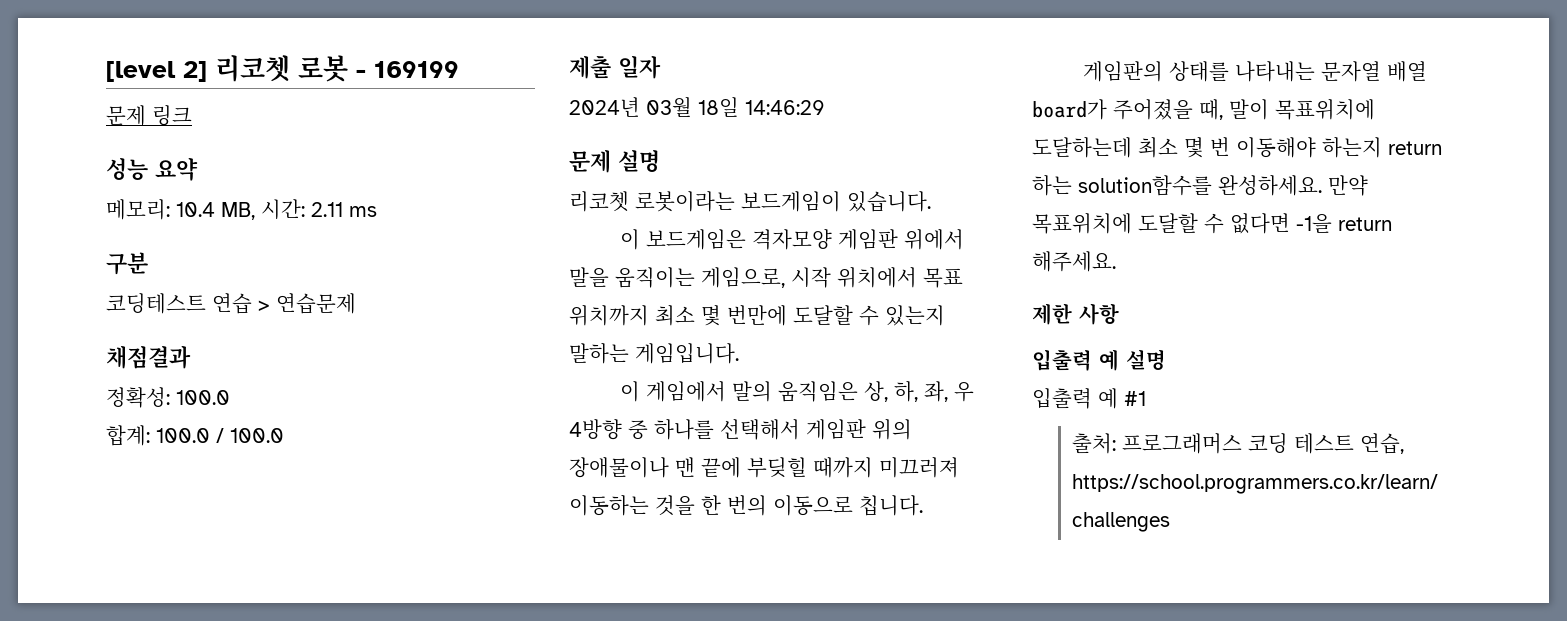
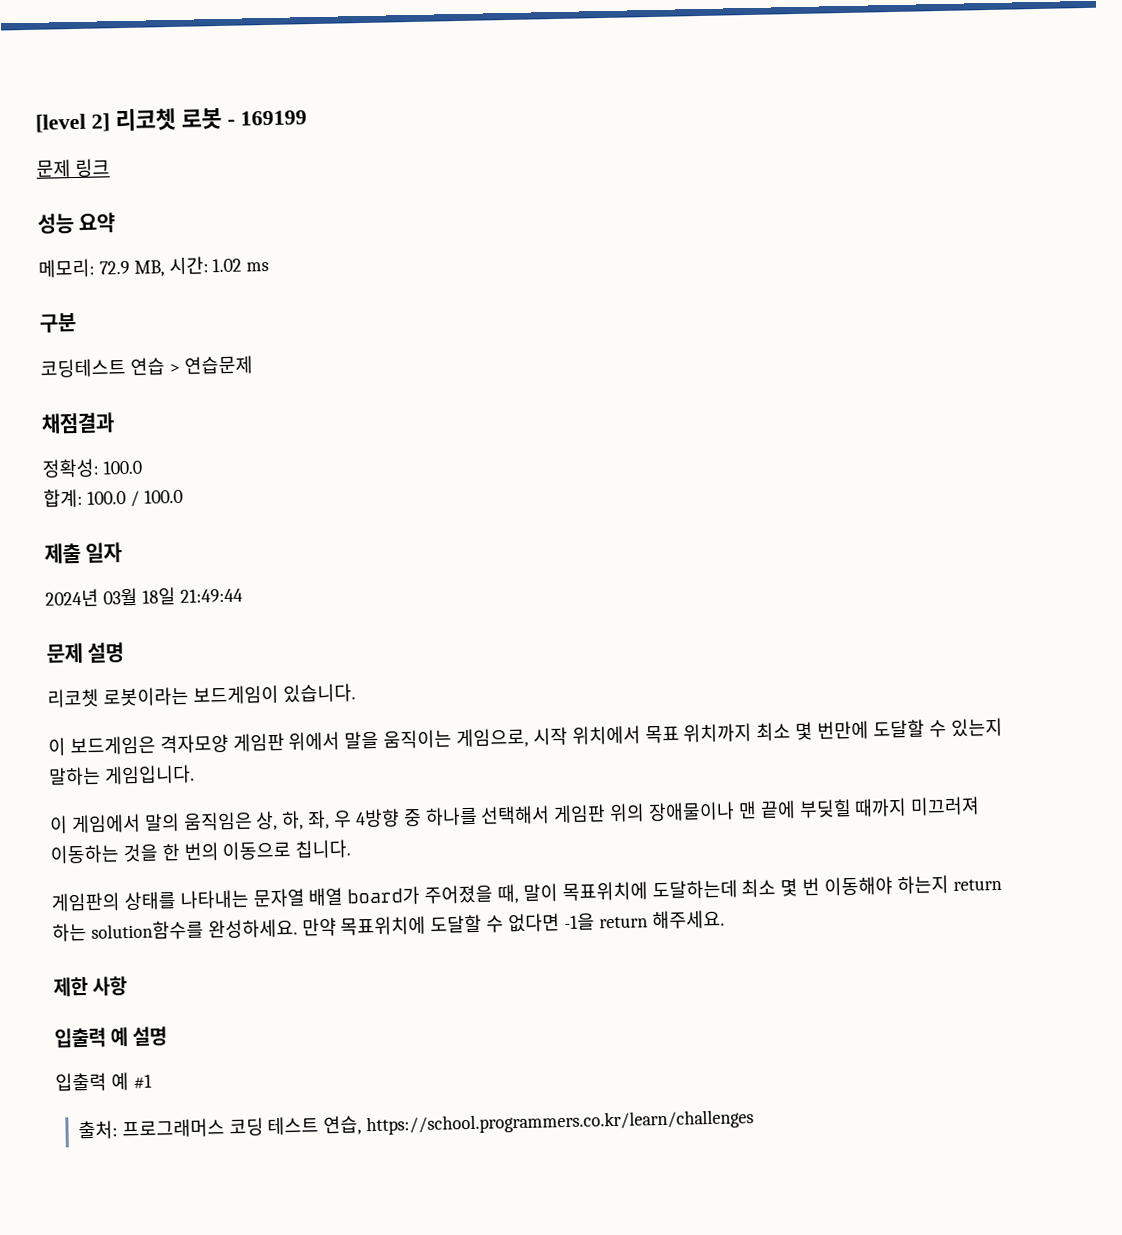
- 메모리: 10.4 MB, 시간: 2.11 ms
+ 메모리: 72.9 MB, 시간: 1.02 ms
- 2024년 03월 18일 14:46:29
+ 2024년 03월 18일 21:49:44

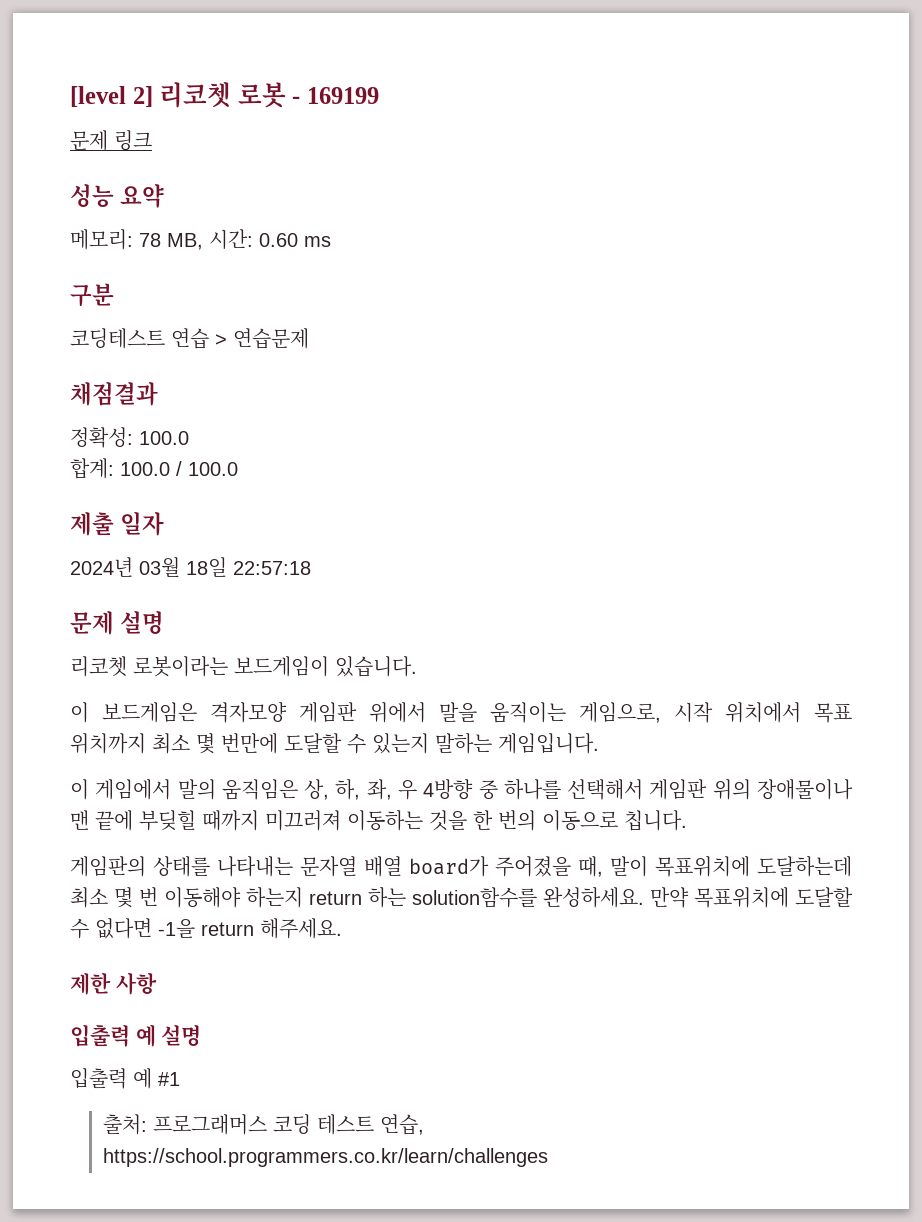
- 메모리: 72.9 MB, 시간: 1.02 ms
+ 메모리: 78 MB, 시간: 0.60 ms
- 2024년 03월 18일 21:49:44
+ 2024년 03월 18일 22:57:18

